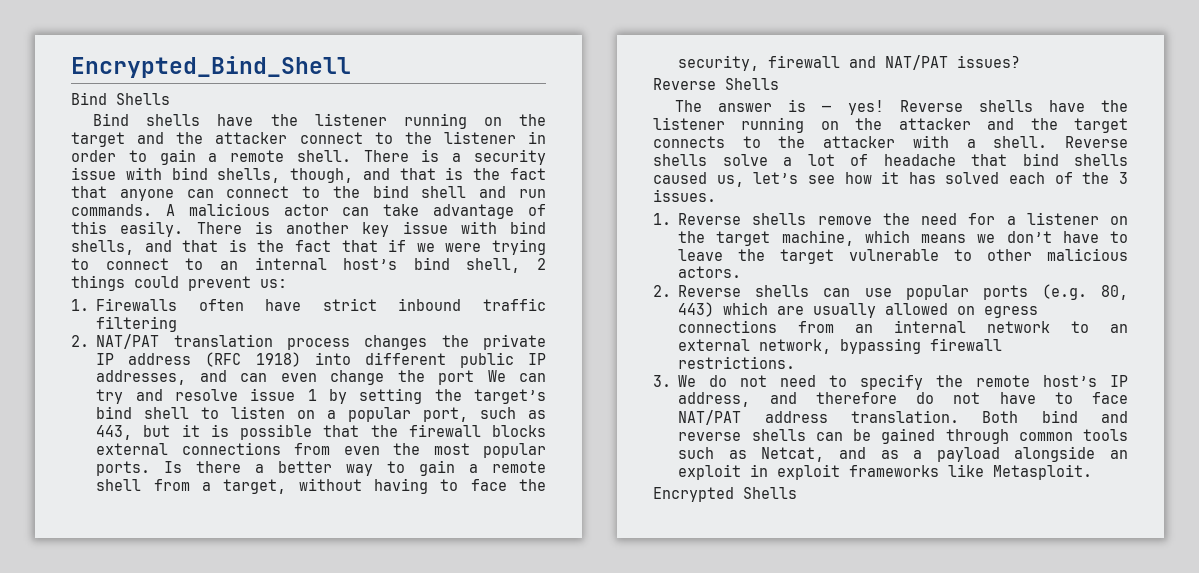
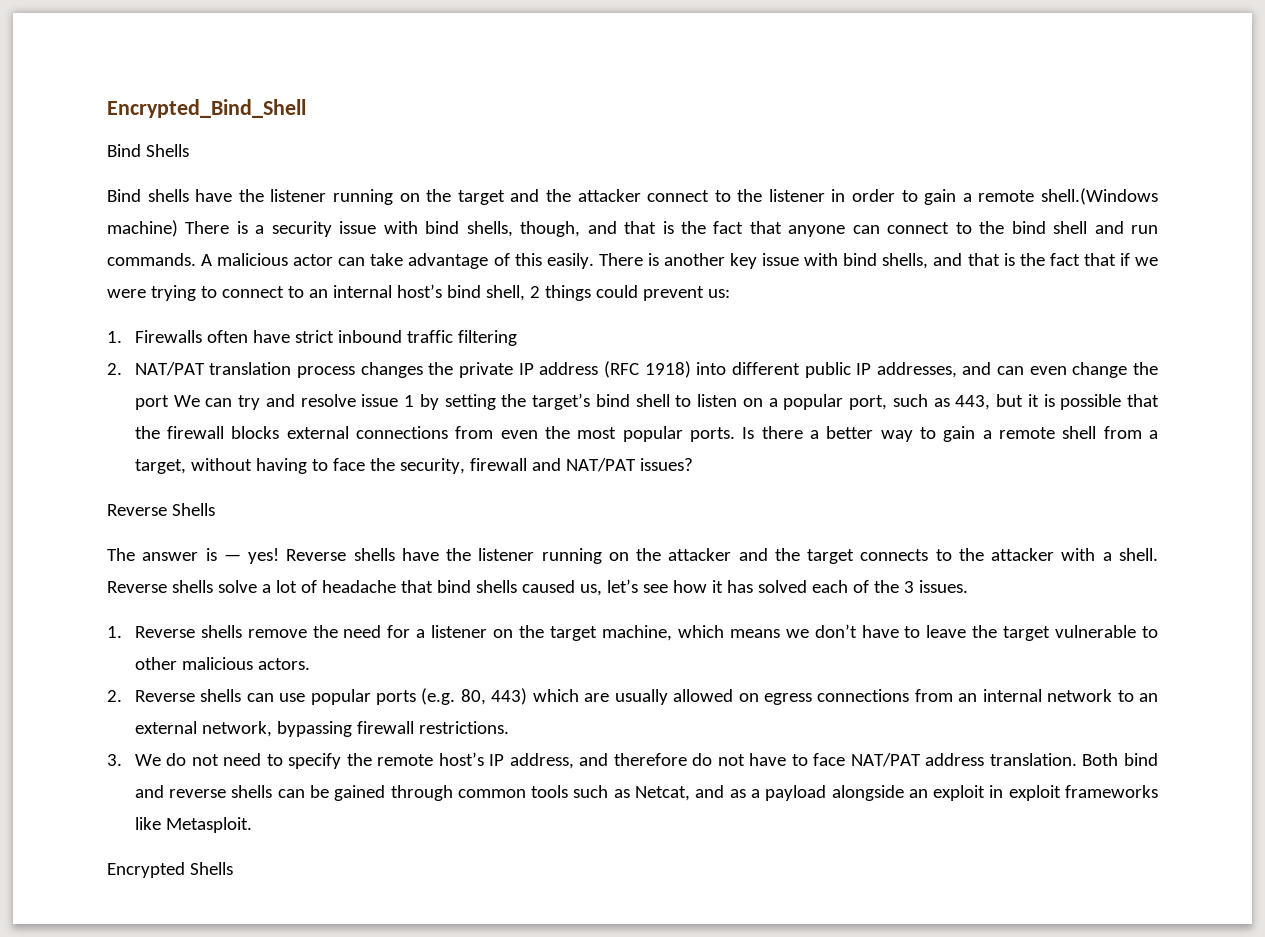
- Bind shells have the listener running on the target and the attacker connect to the listener in order to gain a remote shell. There is a security issue with bind shells, though, and that is the fact that anyone can connect to the bind shell and run commands.
+ Bind shells have the listener running on the target and the attacker connect to the listener in order to gain a remote shell.(Windows machine) There is a security issue with bind shells, though, and that is the fact that anyone can connect to the bind shell and run commands.

